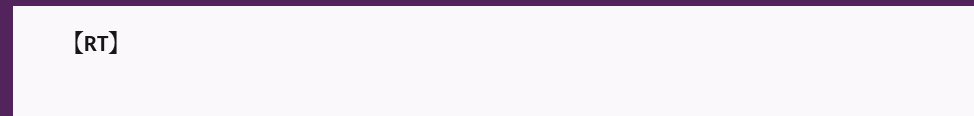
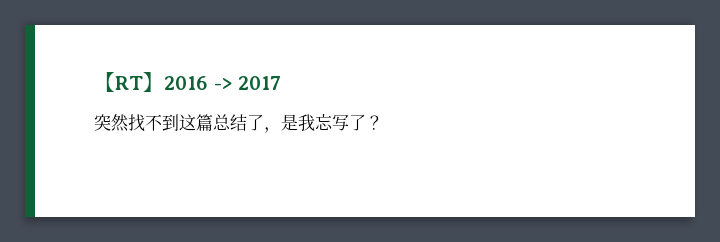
- 【RT】
+ 【RT】2016 -> 2017
+ 突然找不到这篇总结了，是我忘写了？

